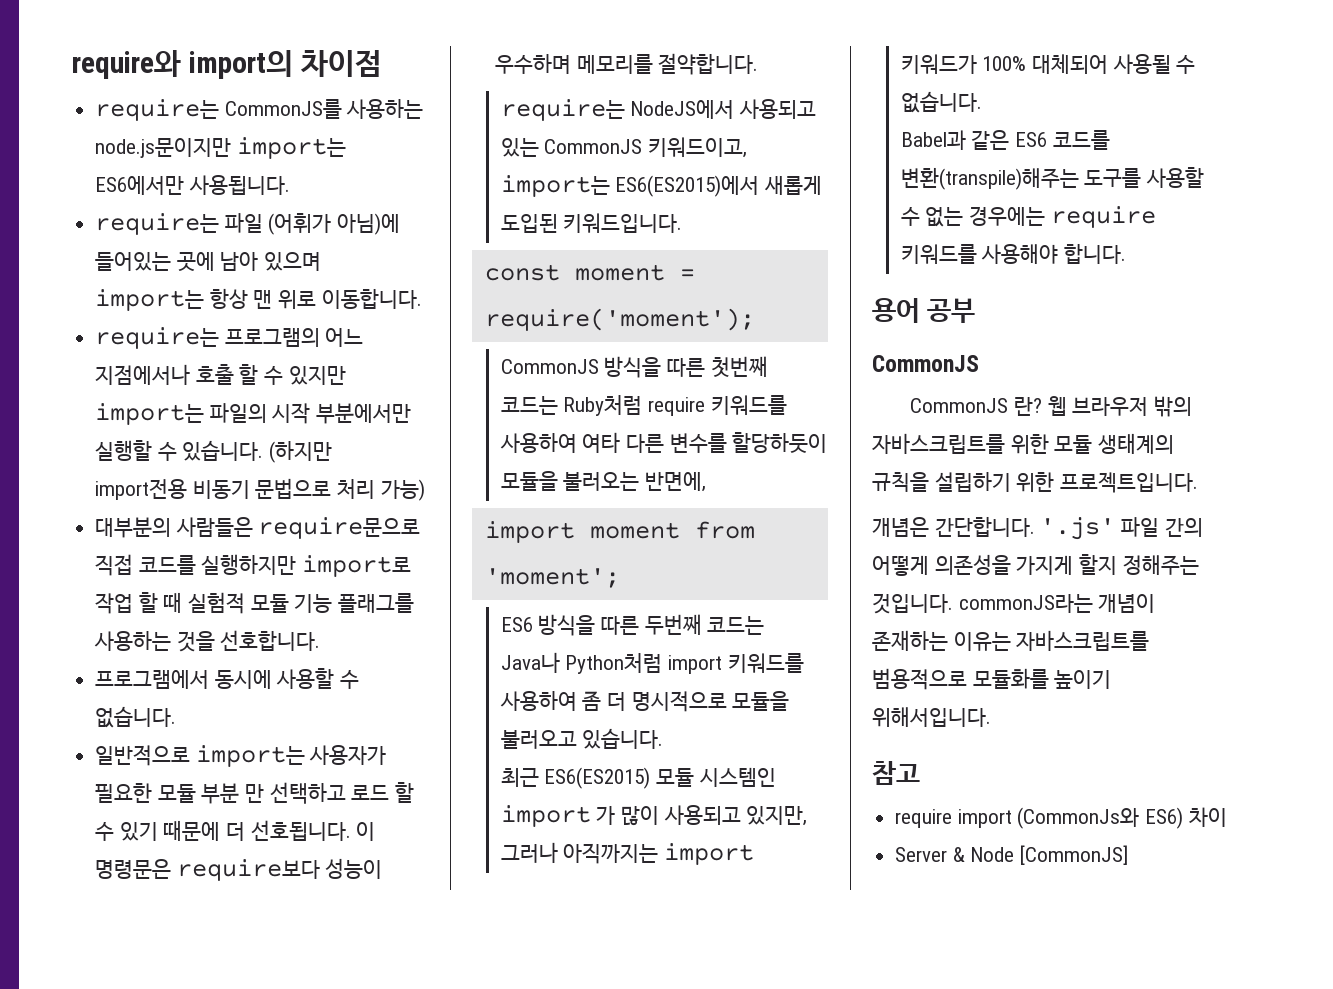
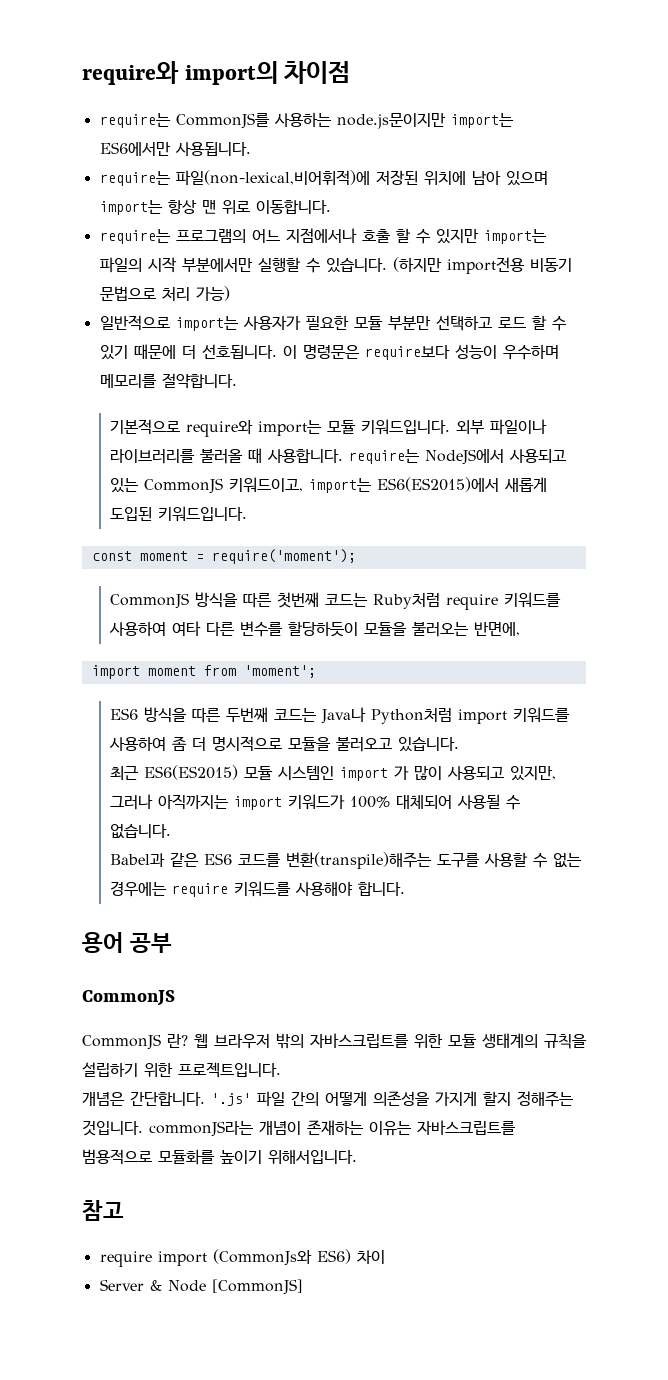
- require는 파일 (어휘가 아님)에 들어있는 곳에 남아 있으며 import는 항상 맨 위로 이동합니다.
+ require는 파일(non-lexical,비어휘적)에 저장된 위치에 남아 있으며 import는 항상 맨 위로 이동합니다.
- 대부분의 사람들은 require문으로 직접 코드를 실행하지만 import로 작업 할 때 실험적 모듈 기능 플래그를 사용하는 것을 선호합니다.
- 프로그램에서 동시에 사용할 수 없습니다.
- 일반적으로 import는 사용자가 필요한 모듈 부분 만 선택하고 로드 할 수 있기 때문에 더 선호됩니다.
+ 일반적으로 import는 사용자가 필요한 모듈 부분만 선택하고 로드 할 수 있기 때문에 더 선호됩니다.
- require는 NodeJS에서 사용되고 있는 CommonJS 키워드이고, import는 ES6(ES2015)에서 새롭게 도입된 키워드입니다.
+ 기본적으로 require와 import는 모듈 키워드입니다. 외부 파일이나 라이브러리를 불러올 때 사용합니다. require는 NodeJS에서 사용되고 있는 CommonJS 키워드이고, import는 ES6(ES2015)에서 새롭게 도입된 키워드입니다.

